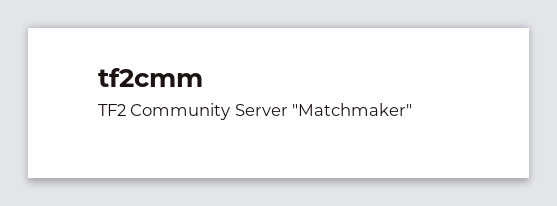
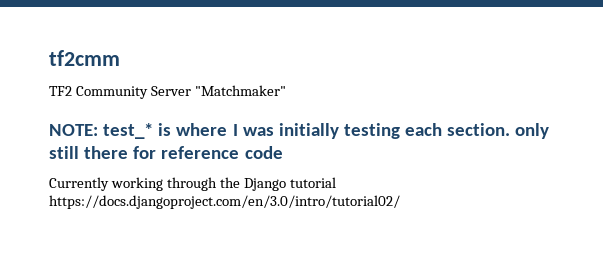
+ NOTE: test_* is where I was initially testing each section. only still there for reference code
+ Currently working through the Django tutorial https://docs.djangoproject.com/en/3.0/intro/tutorial02/

